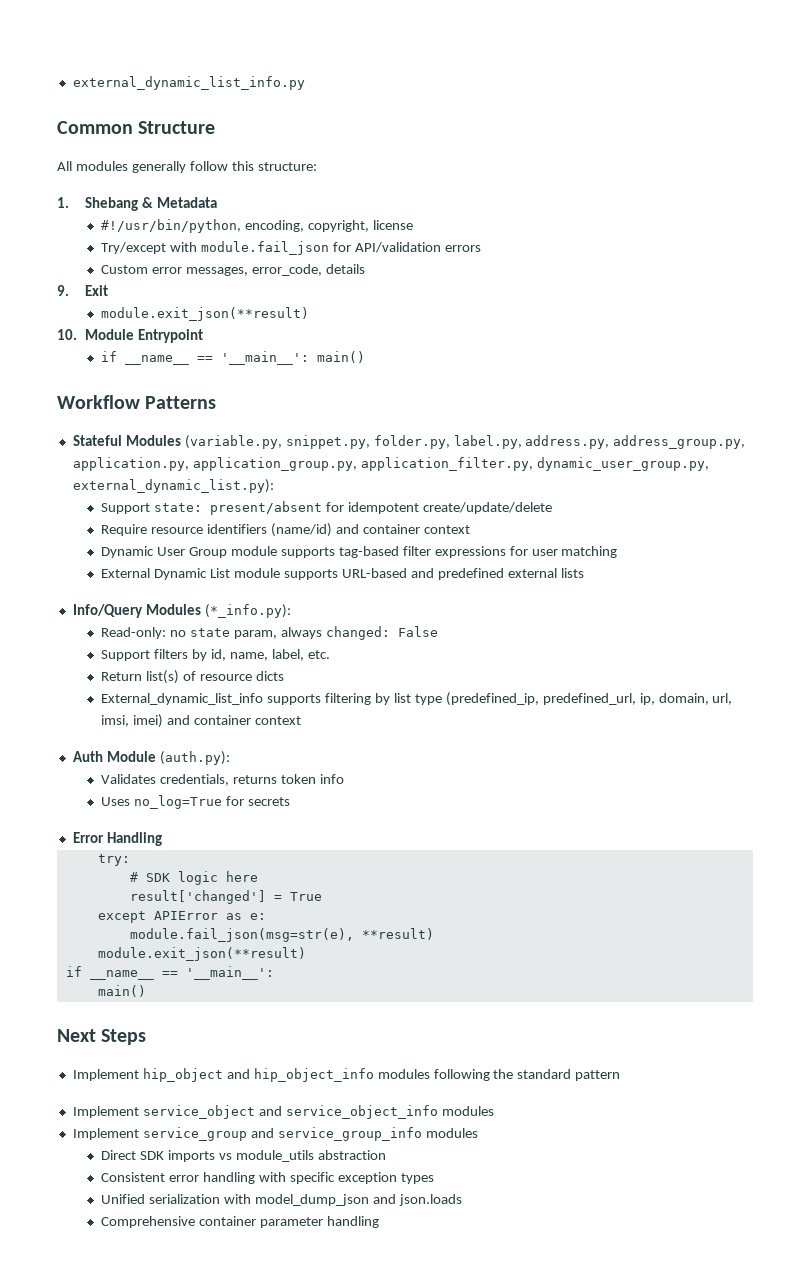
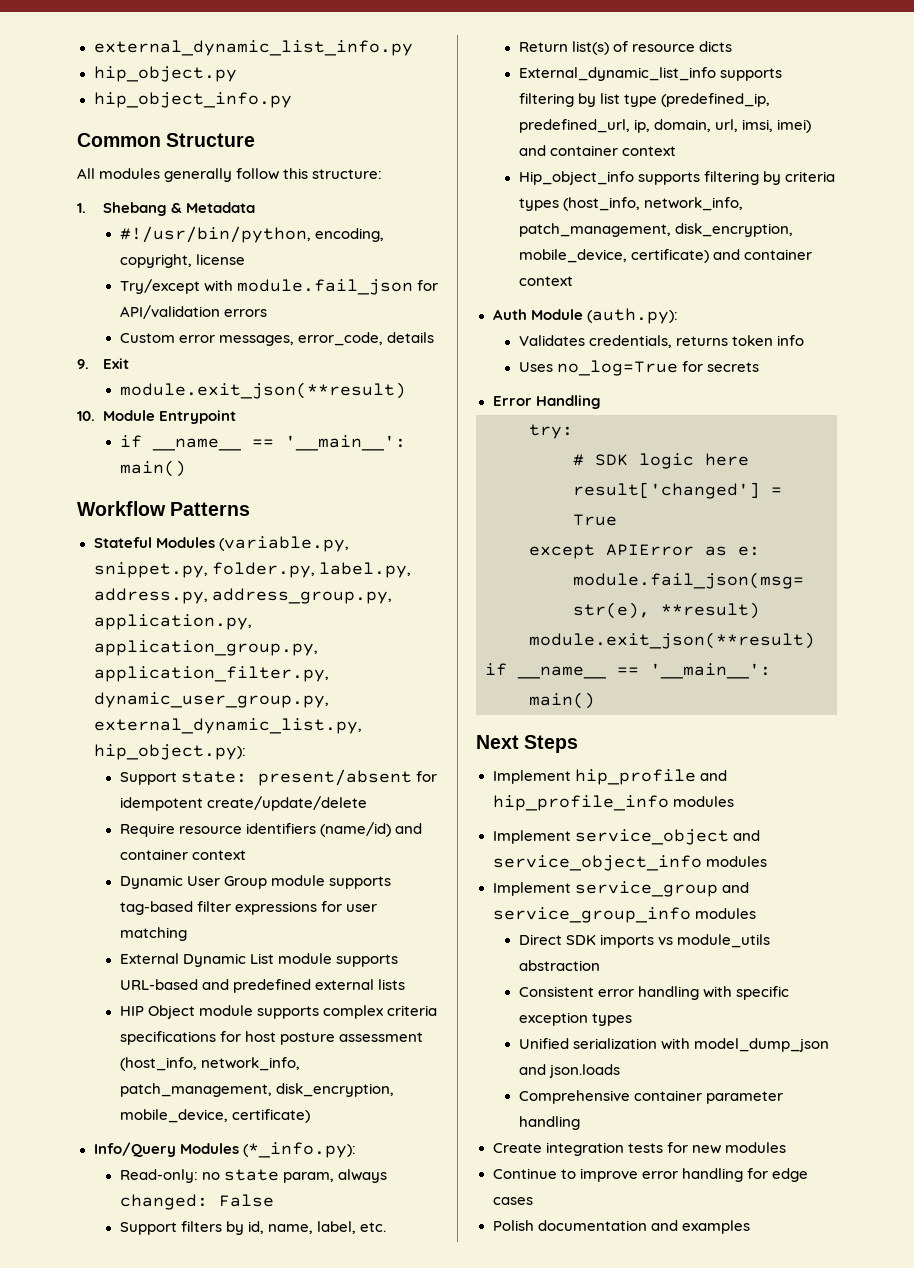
+ hip_object.py
+ hip_object_info.py
- Stateful Modules (variable.py, snippet.py, folder.py, label.py, address.py, address_group.py, application.py, application_group.py, application_filter.py, dynamic_user_group.py, external_dynamic_list.py):
+ Stateful Modules (variable.py, snippet.py, folder.py, label.py, address.py, address_group.py, application.py, application_group.py, application_filter.py, dynamic_user_group.py, external_dynamic_list.py, hip_object.py):
+ HIP Object module supports complex criteria specifications for host posture assessment (host_info, network_info, patch_management, disk_encryption, mobile_device, certificate)
+ Hip_object_info supports filtering by criteria types (host_info, network_info, patch_management, disk_encryption, mobile_device, certificate) and container context
- Implement hip_object and hip_object_info modules following the standard pattern
+ Implement hip_profile and hip_profile_info modules
+ Create integration tests for new modules
+ Continue to improve error handling for edge cases
+ Polish documentation and examples

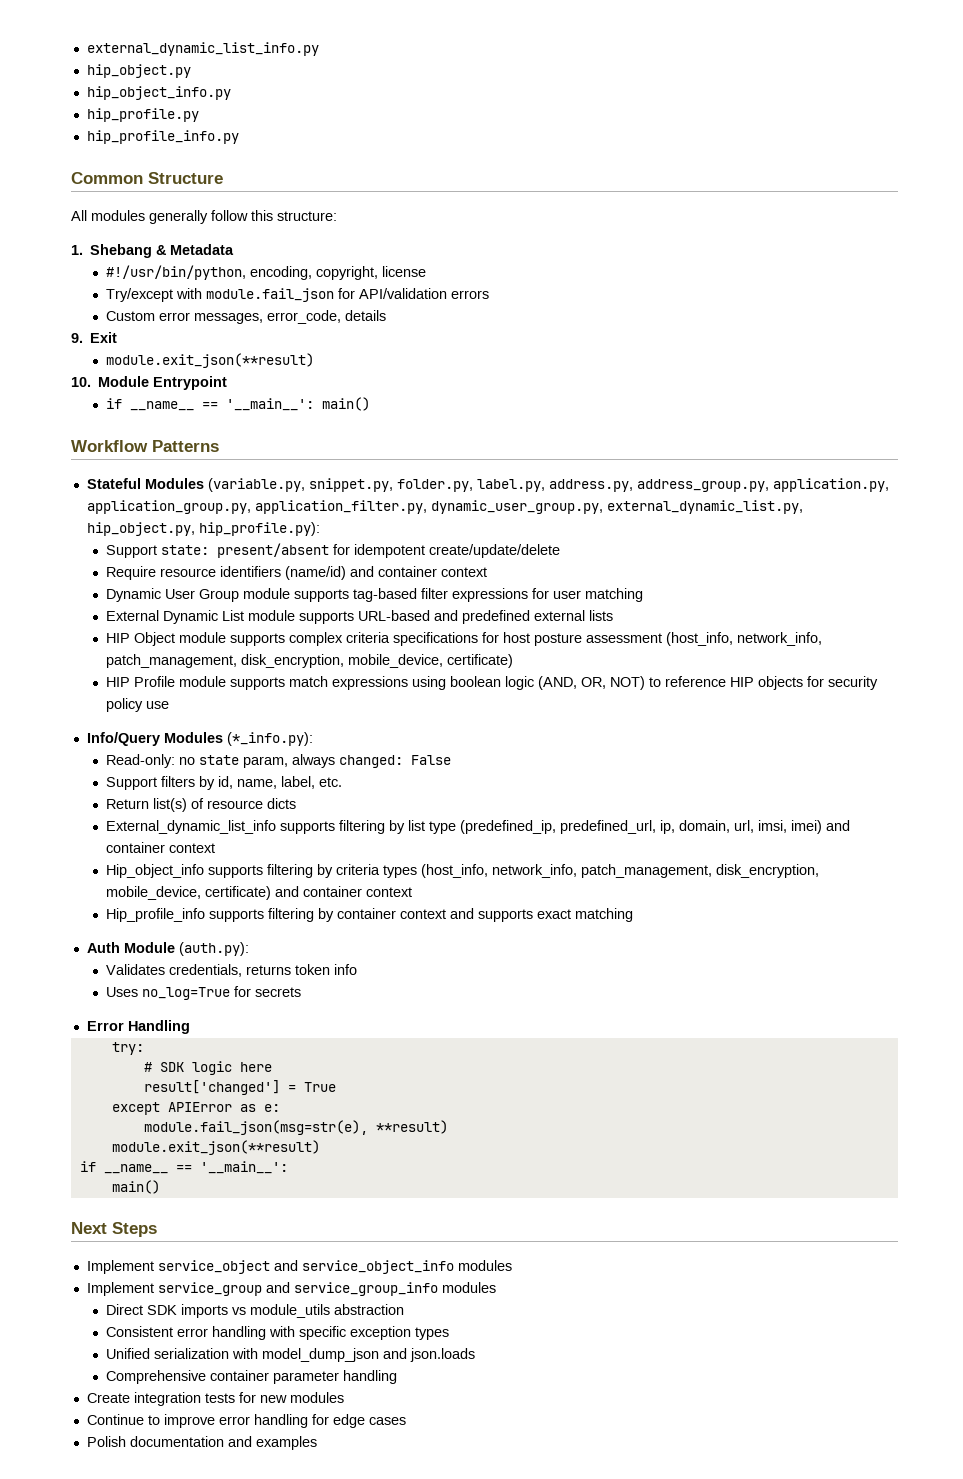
+ hip_profile.py
+ hip_profile_info.py
- Stateful Modules (variable.py, snippet.py, folder.py, label.py, address.py, address_group.py, application.py, application_group.py, application_filter.py, dynamic_user_group.py, external_dynamic_list.py, hip_object.py):
+ Stateful Modules (variable.py, snippet.py, folder.py, label.py, address.py, address_group.py, application.py, application_group.py, application_filter.py, dynamic_user_group.py, external_dynamic_list.py, hip_object.py, hip_profile.py):
+ HIP Profile module supports match expressions using boolean logic (AND, OR, NOT) to reference HIP objects for security policy use
+ Hip_profile_info supports filtering by container context and supports exact matching
- Implement hip_profile and hip_profile_info modules

